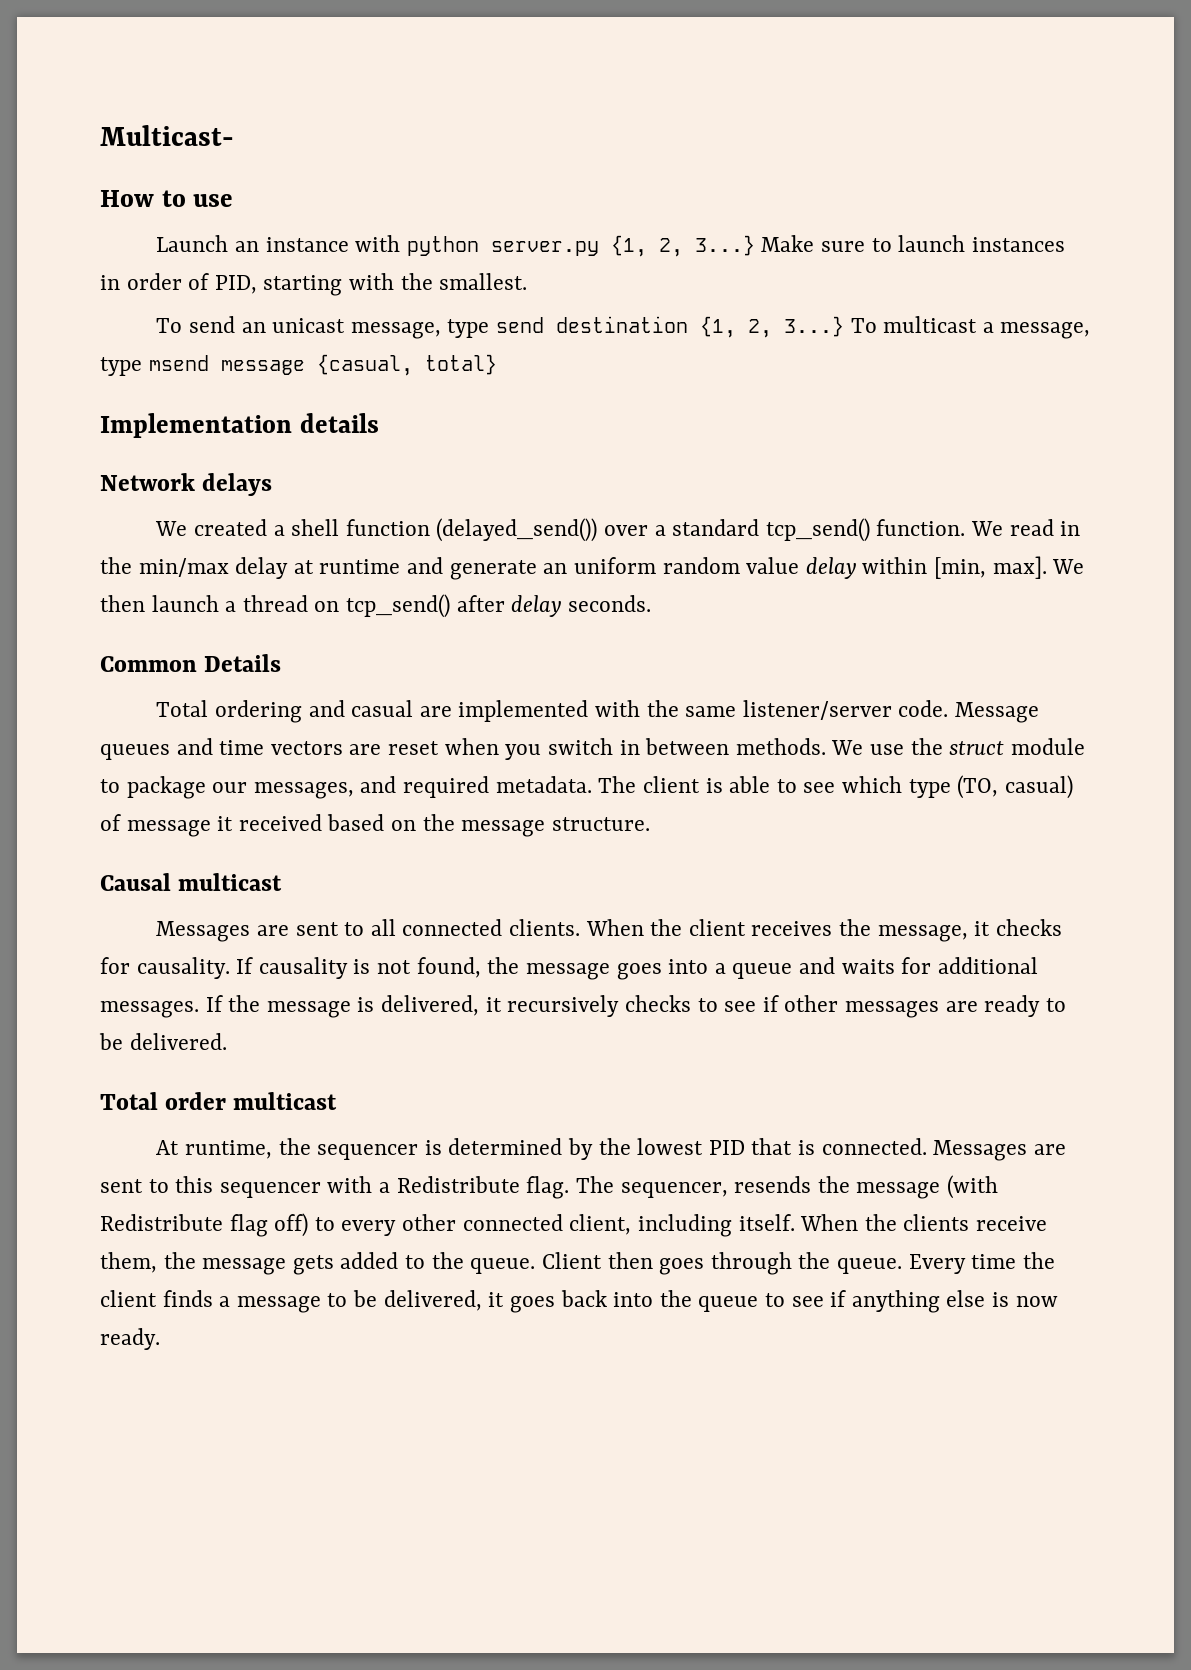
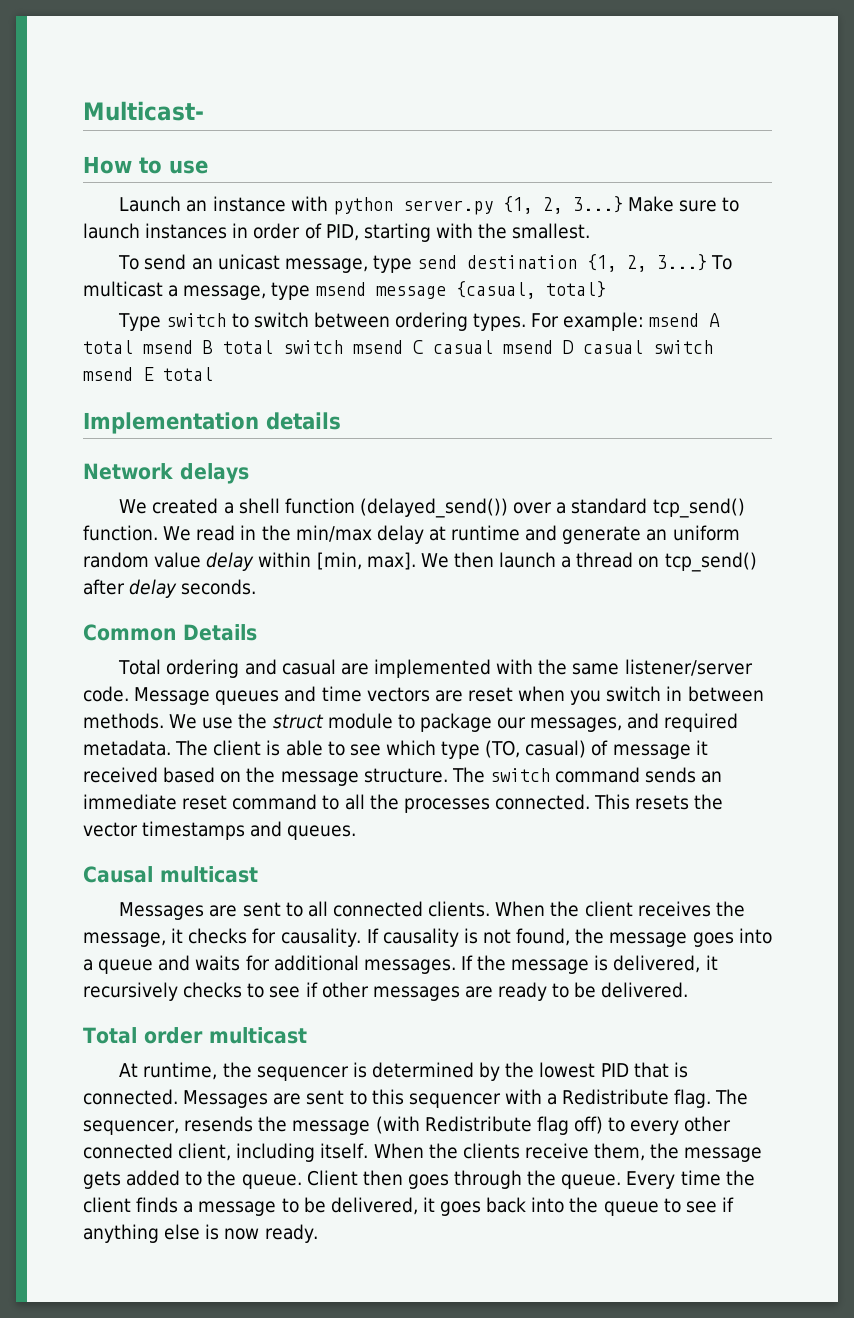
+ Type switch to switch between ordering types. For example: msend A total msend B total switch msend C casual msend D casual switch msend E total
+ The switch command sends an immediate reset command to all the processes connected. This resets the vector timestamps and queues.

